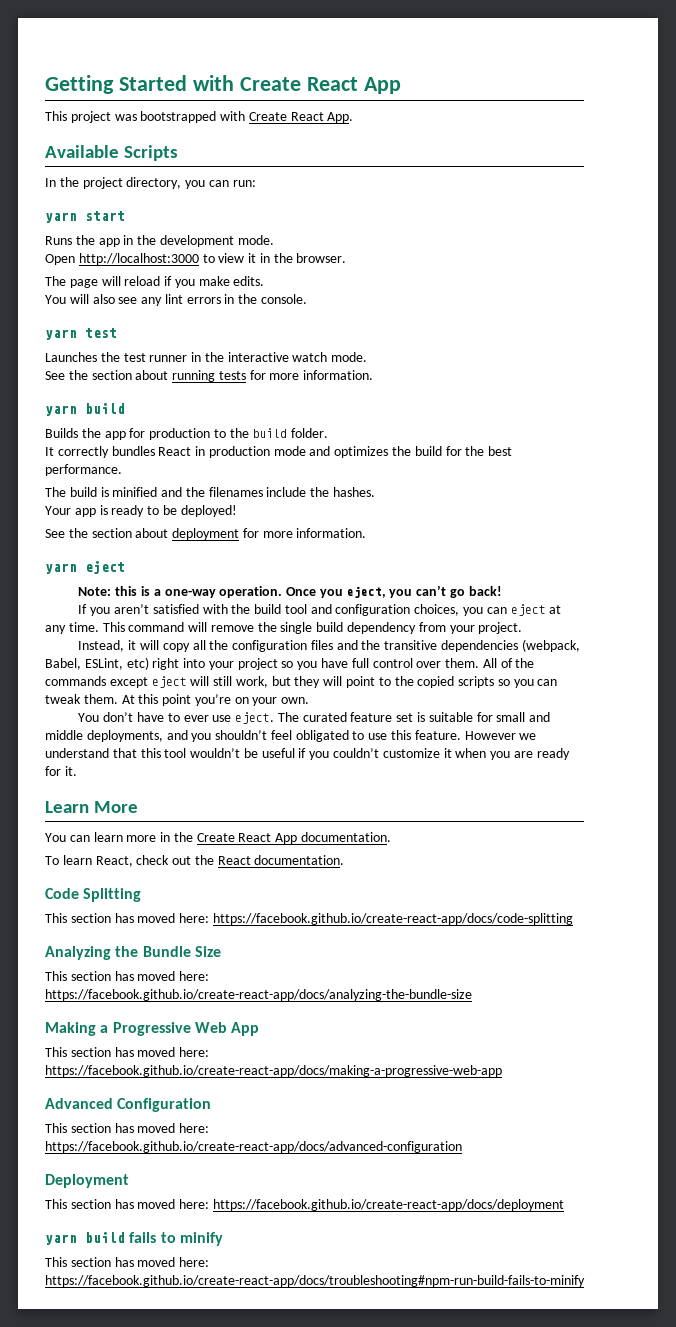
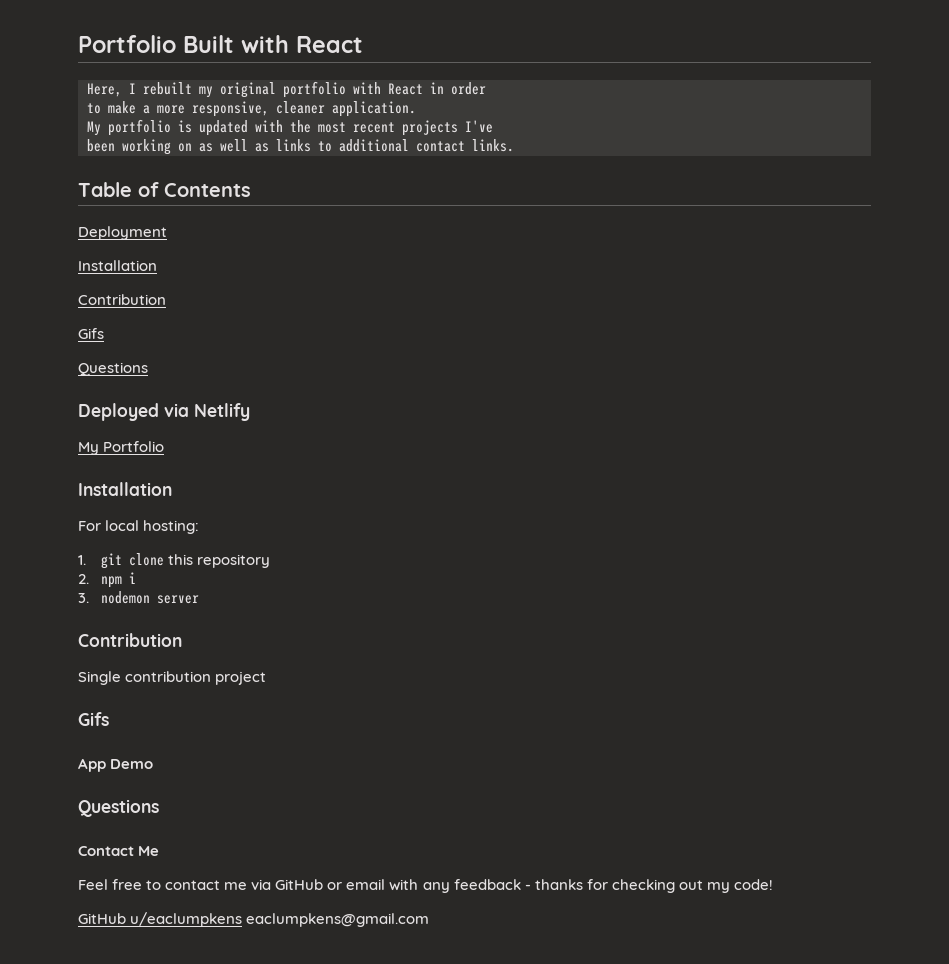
- Getting Started with Create React App
- This project was bootstrapped with Create React App.
- Available Scripts
- In the project directory, you can run:
- yarn start
- Runs the app in the development mode.
- Open http://localhost:3000 to view it in the browser.
- The page will reload if you make edits.
- You will also see any lint errors in the console.
- yarn test
- Launches the test runner in the interactive watch mode.
- See the section about running tests for more information.
- yarn build
- Builds the app for production to the build folder.
- It correctly bundles React in production mode and optimizes the build for the best performance.
- The build is minified and the filenames include the hashes.
- Your app is ready to be deployed!
- See the section about deployment for more information.
- yarn eject
- Note: this is a one-way operation. Once you eject, you can’t go back!
- If you aren’t satisfied with the build tool and configuration choices, you can eject at any time. This command will remove the single build dependency from your project.
- Instead, it will copy all the configuration files and the transitive dependencies (webpack, Babel, ESLint, etc) right into your project so you have full control over them. All of the commands except eject will still work, but they will point to the copied scripts so you can tweak them. At this point you’re on your own.
- You don’t have to ever use eject. The curated feature set is suitable for small and middle deployments, and you shouldn’t feel obligated to use this feature. However we understand that this tool wouldn’t be useful if you couldn’t customize it when you are ready for it.
- Learn More
- You can learn more in the Create React App documentation.
- To learn React, check out the React documentation.
- Code Splitting
- This section has moved here: https://facebook.github.io/create-react-app/docs/code-splitting
- Analyzing the Bundle Size
- This section has moved here: https://facebook.github.io/create-react-app/docs/analyzing-the-bundle-size
- Making a Progressive Web App
- This section has moved here: https://facebook.github.io/create-react-app/docs/making-a-progressive-web-app
- Advanced Configuration
- This section has moved here: https://facebook.github.io/create-react-app/docs/advanced-configuration
+ Portfolio Built with React
+ Here, I rebuilt my original portfolio with React in order
+ to make a more responsive, cleaner application.
+ My portfolio is updated with the most recent projects I've
+ been working on as well as links to additional contact links.
+ Table of Contents
  Deployment
- This section has moved here: https://facebook.github.io/create-react-app/docs/deployment
- yarn build fails to minify
- This section has moved here: https://facebook.github.io/create-react-app/docs/troubleshooting#npm-run-build-fails-to-minify
+ Installation
+ Contribution
+ Gifs
+ Questions
+ Deployed via Netlify
+ My Portfolio
+ Installation
+ For local hosting:
+ 1. git clone this repository
+ 2. npm i
+ 3. nodemon server
+ Contribution
+ Single contribution project
+ Gifs
+ App Demo
+ Questions
+ Contact Me
+ Feel free to contact me via GitHub or email with any feedback - thanks for checking out my code!
+ GitHub u/eaclumpkens eaclumpkens@gmail.com

